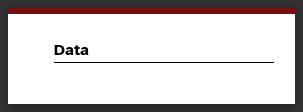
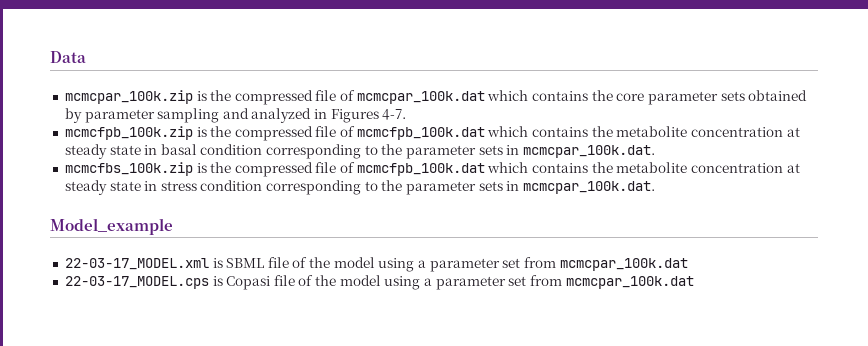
+ mcmcpar_100k.zip is the compressed file of mcmcpar_100k.dat which contains the core parameter sets obtained by parameter sampling and analyzed in Figures 4-7.
+ mcmcfpb_100k.zip is the compressed file of mcmcfpb_100k.dat which contains the metabolite concentration at steady state in basal condition corresponding to the parameter sets in mcmcpar_100k.dat.
+ mcmcfbs_100k.zip is the compressed file of mcmcfpb_100k.dat which contains the metabolite concentration at steady state in stress condition corresponding to the parameter sets in mcmcpar_100k.dat.
+ Model_example
+ 22-03-17_MODEL.xml is SBML file of the model using a parameter set from mcmcpar_100k.dat
+ 22-03-17_MODEL.cps is Copasi file of the model using a parameter set from mcmcpar_100k.dat

